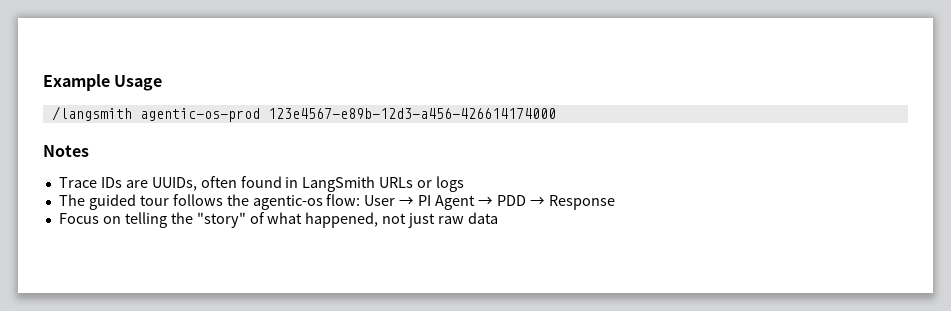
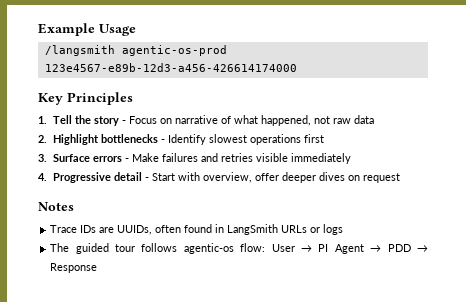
+ Key Principles
+ 1. Tell the story - Focus on narrative of what happened, not raw data
+ 2. Highlight bottlenecks - Identify slowest operations first
+ 3. Surface errors - Make failures and retries visible immediately
+ 4. Progressive detail - Start with overview, offer deeper dives on request
- The guided tour follows the agentic-os flow: User → PI Agent → PDD → Response
+ The guided tour follows agentic-os flow: User → PI Agent → PDD → Response
- Focus on telling the "story" of what happened, not just raw data

